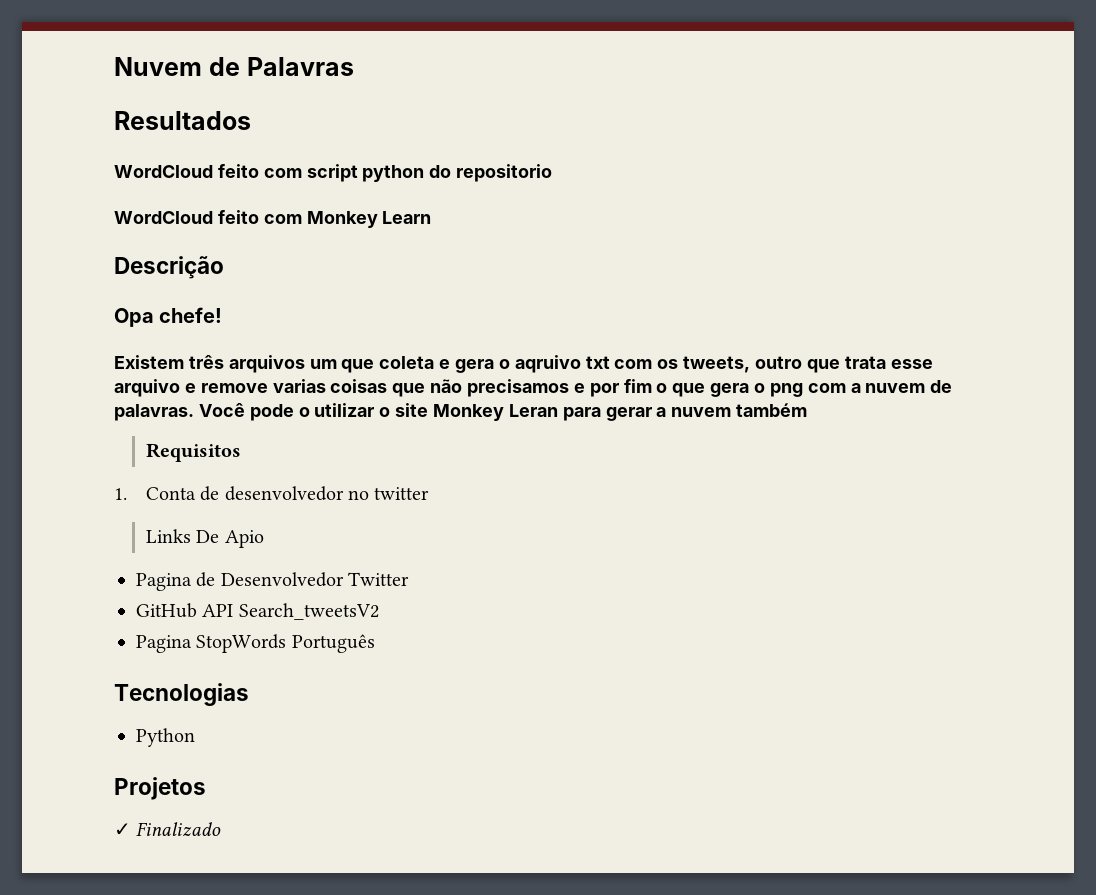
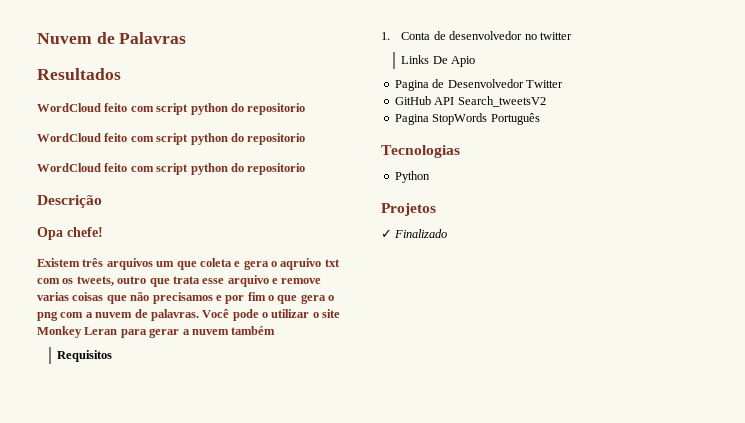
  Resultados
  WordCloud feito com script python do repositorio
- WordCloud feito com Monkey Learn
+ WordCloud feito com script python do repositorio
+ WordCloud feito com script python do repositorio

